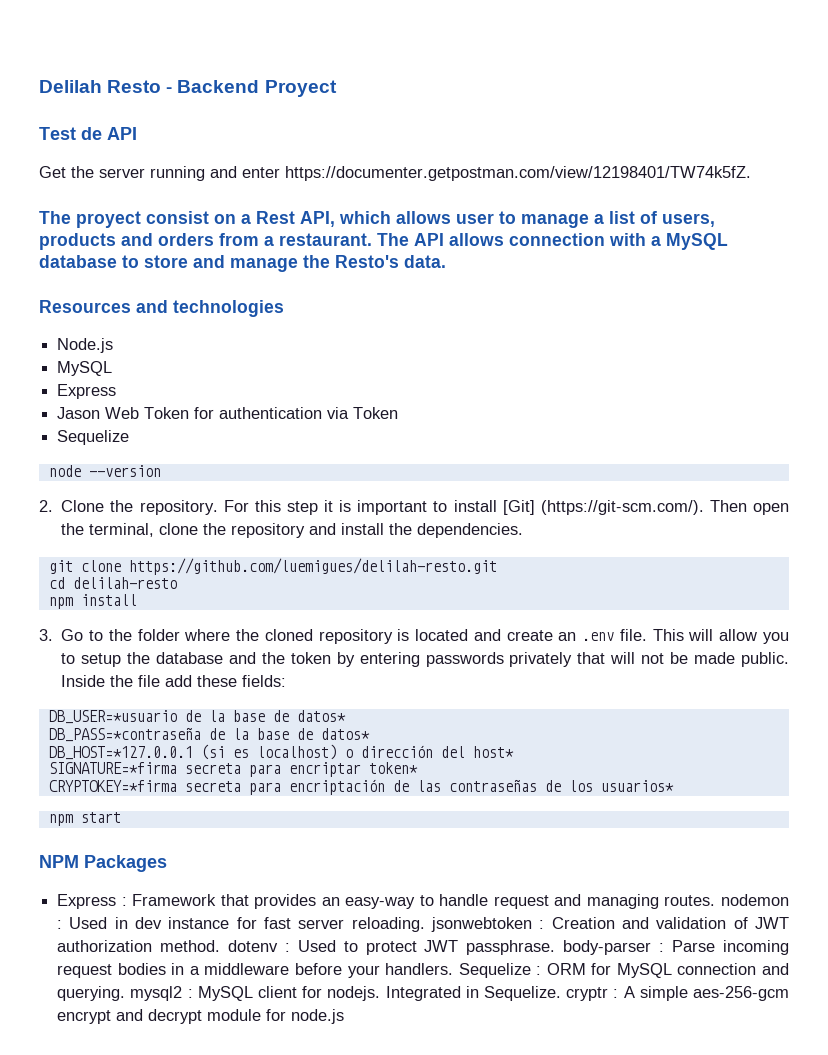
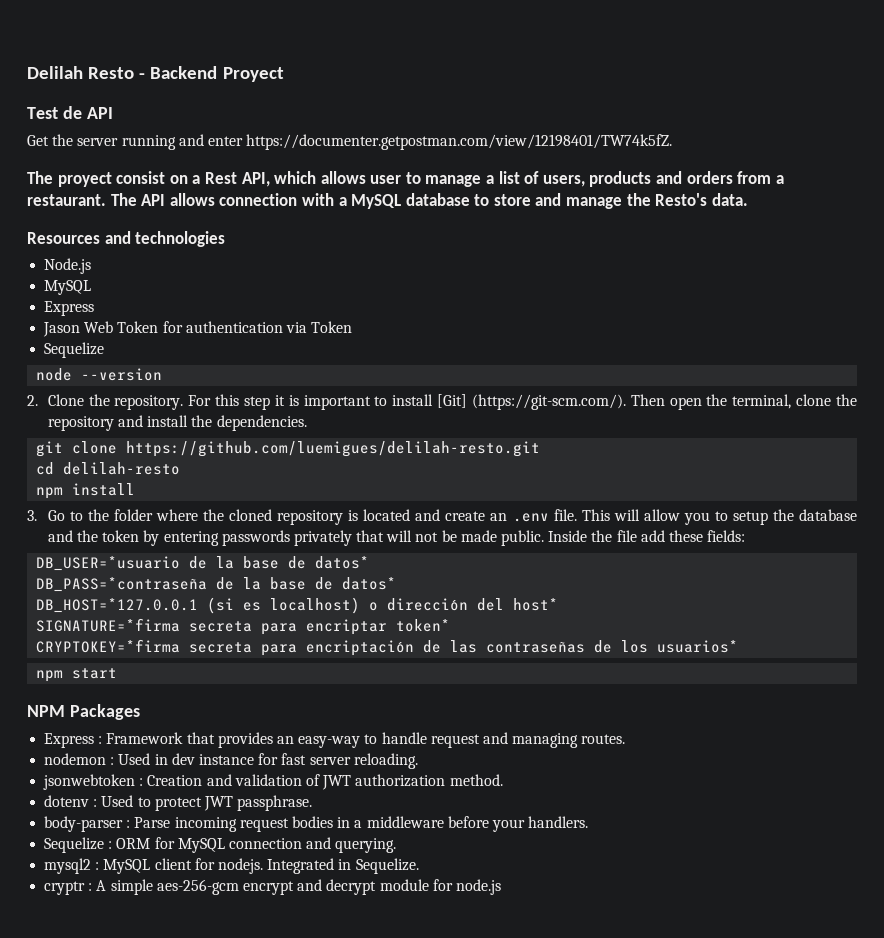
- Framework that provides an easy-way to handle request and managing routes. nodemon :
+ Framework that provides an easy-way to handle request and managing routes.
+ nodemon :
- Used in dev instance for fast server reloading. jsonwebtoken :
+ Used in dev instance for fast server reloading.
+ jsonwebtoken :
- Creation and validation of JWT authorization method. dotenv :
+ Creation and validation of JWT authorization method.
+ dotenv :
- Used to protect JWT passphrase. body-parser :
+ Used to protect JWT passphrase.
+ body-parser :
- Parse incoming request bodies in a middleware before your handlers. Sequelize :
+ Parse incoming request bodies in a middleware before your handlers.
+ Sequelize :
- ORM for MySQL connection and querying. mysql2 :
+ ORM for MySQL connection and querying.
+ mysql2 :
- Integrated in Sequelize. cryptr : A simple aes-256-gcm encrypt and decrypt module for node.js
+ Integrated in Sequelize.
+ cryptr : A simple aes-256-gcm encrypt and decrypt module for node.js

